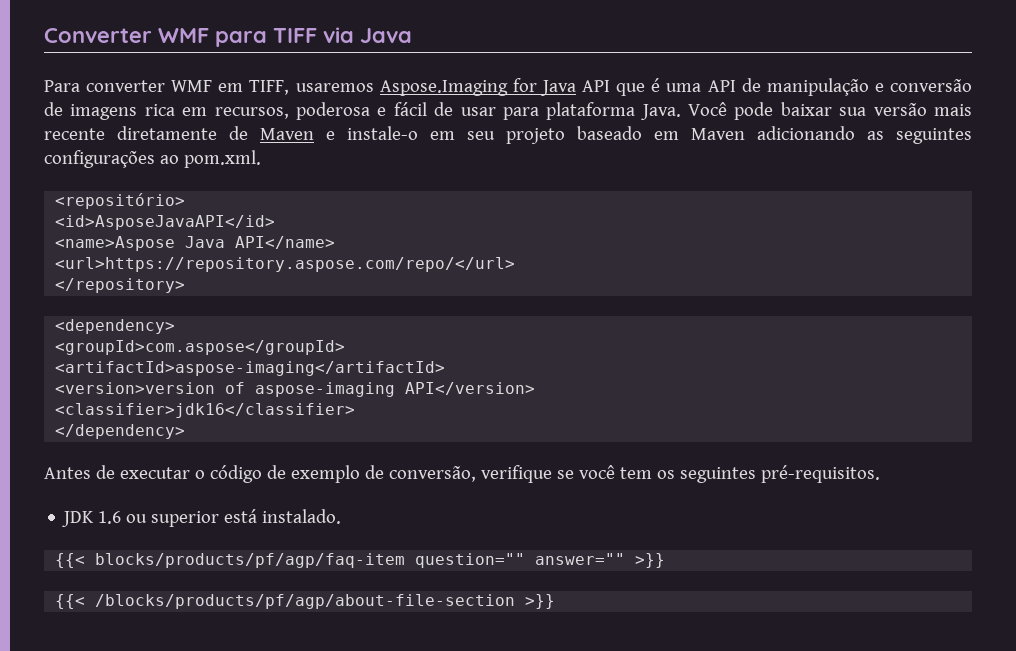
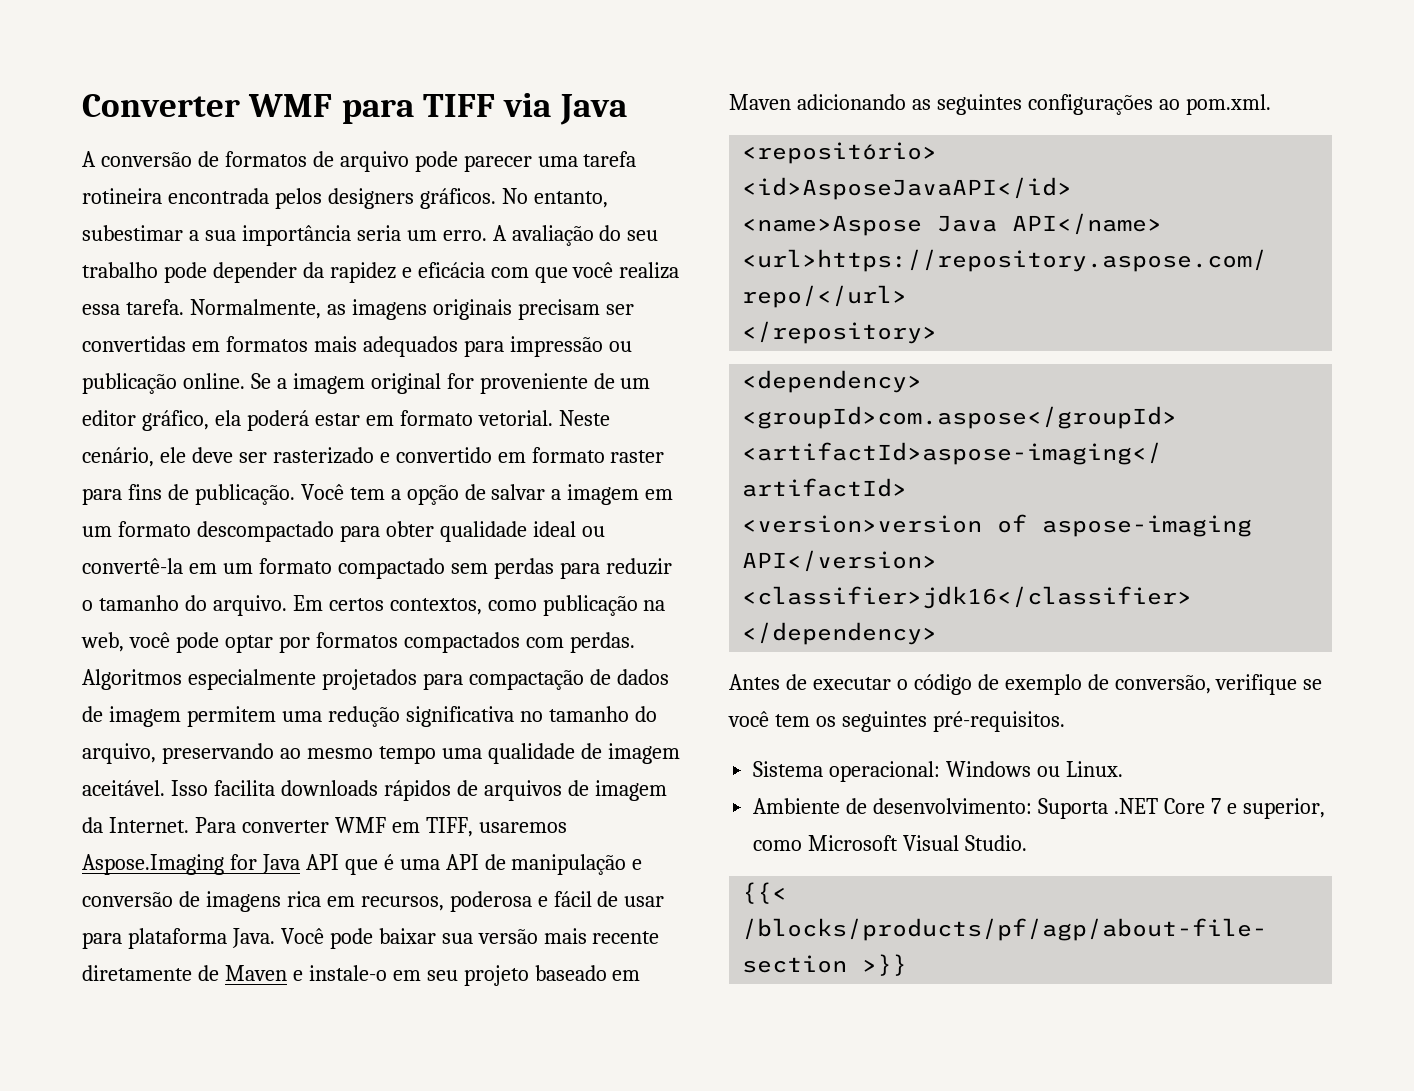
+ A conversão de formatos de arquivo pode parecer uma tarefa rotineira encontrada pelos designers gráficos. No entanto, subestimar a sua importância seria um erro. A avaliação do seu trabalho pode depender da rapidez e eficácia com que você realiza essa tarefa. Normalmente, as imagens originais precisam ser convertidas em formatos mais adequados para impressão ou publicação online. Se a imagem original for proveniente de um editor gráfico, ela poderá estar em formato vetorial. Neste cenário, ele deve ser rasterizado e convertido em formato raster para fins de publicação. Você tem a opção de salvar a imagem em um formato descompactado para obter qualidade ideal ou convertê-la em um formato compactado sem perdas para reduzir o tamanho do arquivo. Em certos contextos, como publicação na web, você pode optar por formatos compactados com perdas. Algoritmos especialmente projetados para compactação de dados de imagem permitem uma redução significativa no tamanho do arquivo, preservando ao mesmo tempo uma qualidade de imagem aceitável. Isso facilita downloads rápidos de arquivos de imagem da Internet.
- JDK 1.6 ou superior está instalado.
- {{< blocks/products/pf/agp/faq-item question="" answer="" >}}
+ Sistema operacional: Windows ou Linux.
+ Ambiente de desenvolvimento: Suporta .NET Core 7 e superior, como Microsoft Visual Studio.

